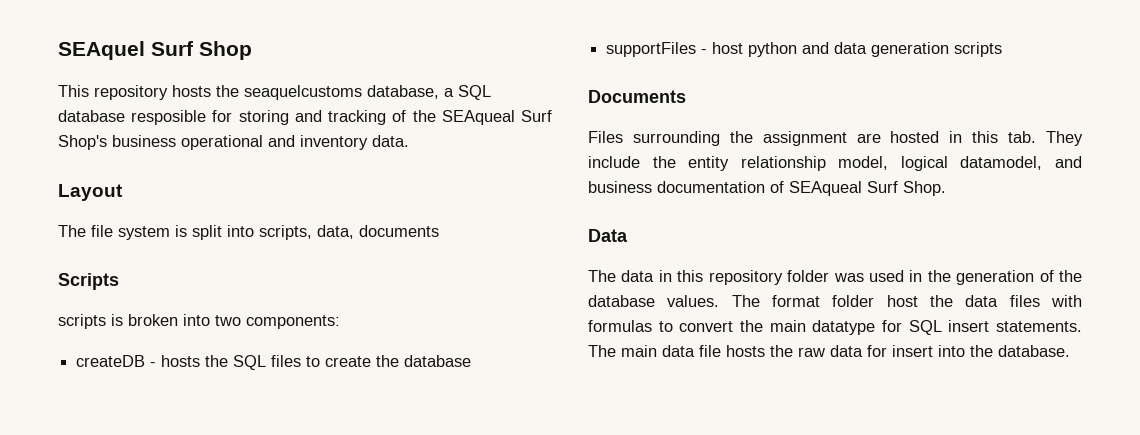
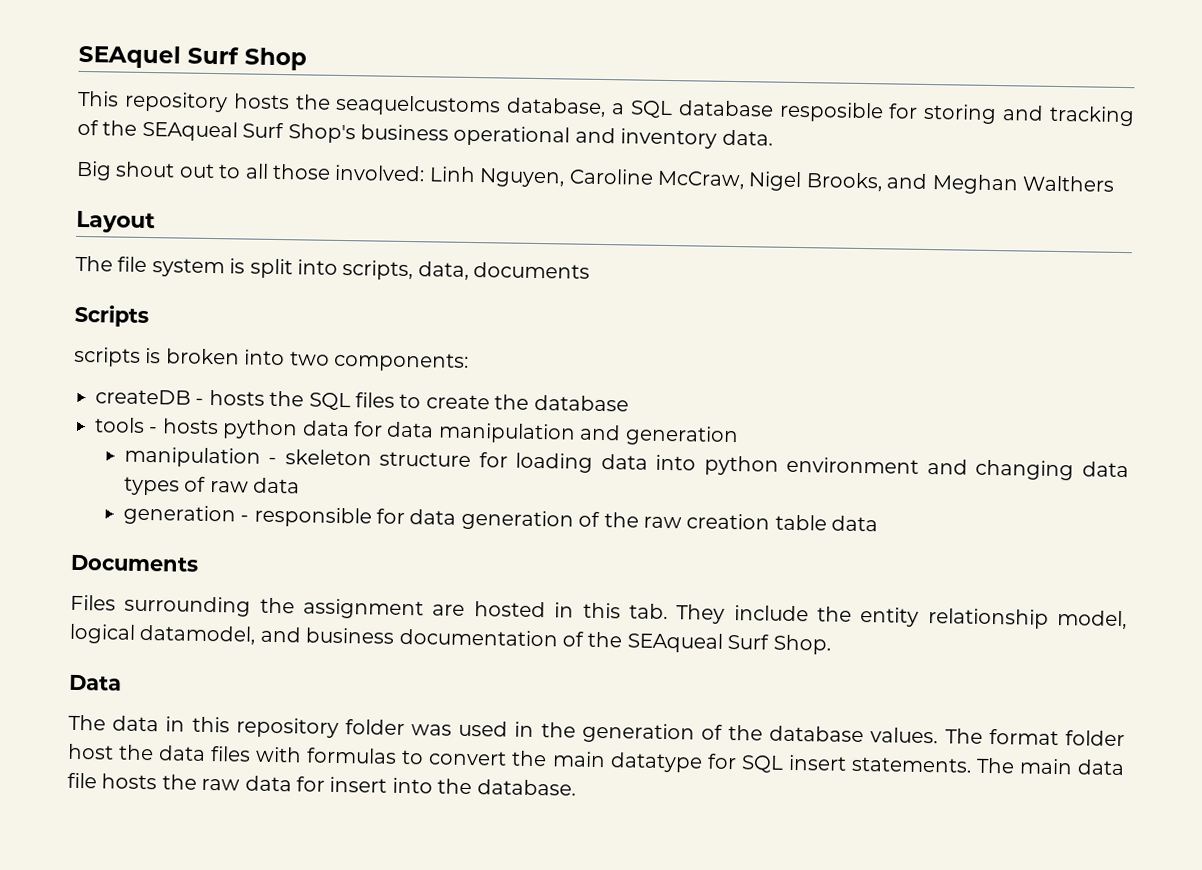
+ Big shout out to all those involved: Linh Nguyen, Caroline McCraw, Nigel Brooks, and Meghan Walthers
- supportFiles - host python and data generation scripts
+ tools - hosts python data for data manipulation and generation
+ manipulation - skeleton structure for loading data into python environment and changing data types of raw data
+ generation - responsible for data generation of the raw creation table data
- Files surrounding the assignment are hosted in this tab. They include the entity relationship model, logical datamodel, and business documentation of SEAqueal Surf Shop.
+ Files surrounding the assignment are hosted in this tab. They include the entity relationship model, logical datamodel, and business documentation of the SEAqueal Surf Shop.

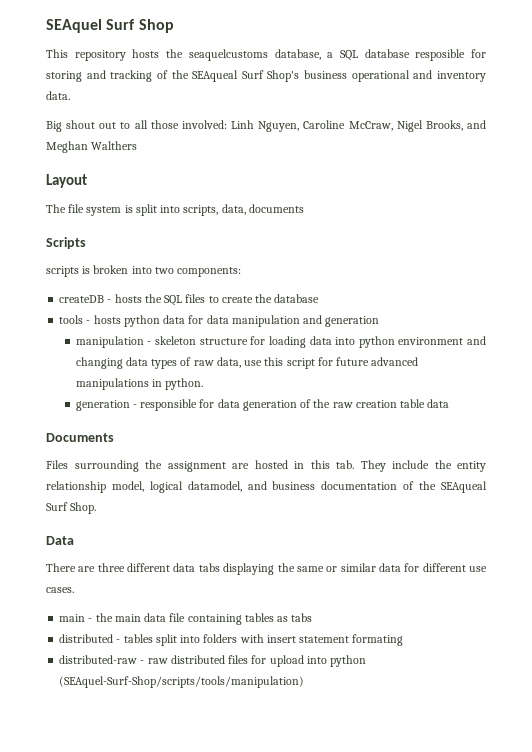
- manipulation - skeleton structure for loading data into python environment and changing data types of raw data
+ manipulation - skeleton structure for loading data into python environment and changing data types of raw data, use this script for future advanced manipulations in python.
- The data in this repository folder was used in the generation of the database values. The format folder host the data files with formulas to convert the main datatype for SQL insert statements. The main data file hosts the raw data for insert into the database.
+ There are three different data tabs displaying the same or similar data for different use cases.
+ main - the main data file containing tables as tabs
+ distributed - tables split into folders with insert statement formating
+ distributed-raw - raw distributed files for upload into python (SEAquel-Surf-Shop/scripts/tools/manipulation)

